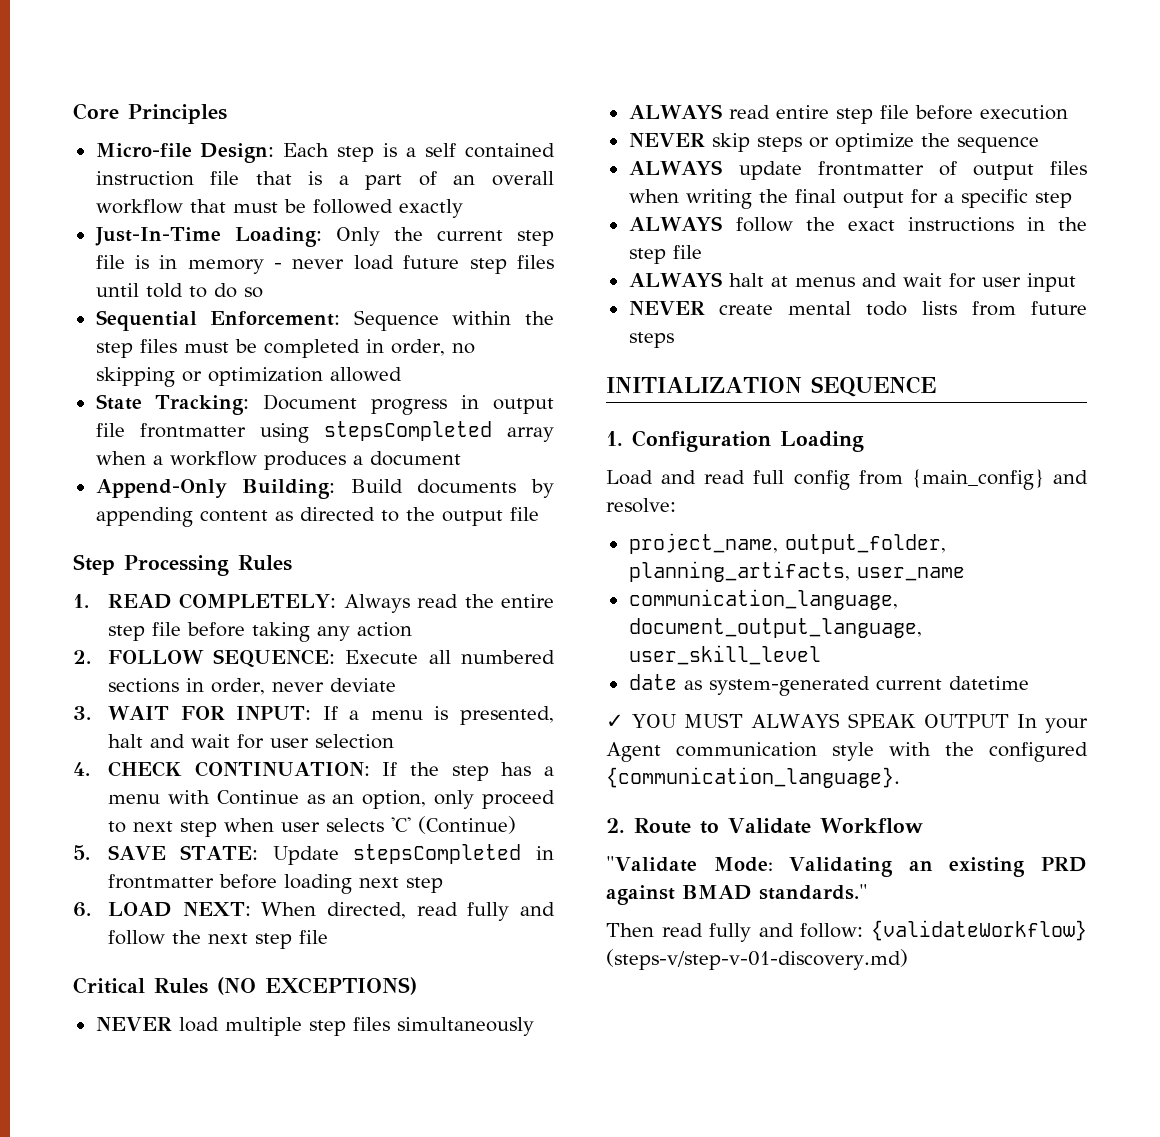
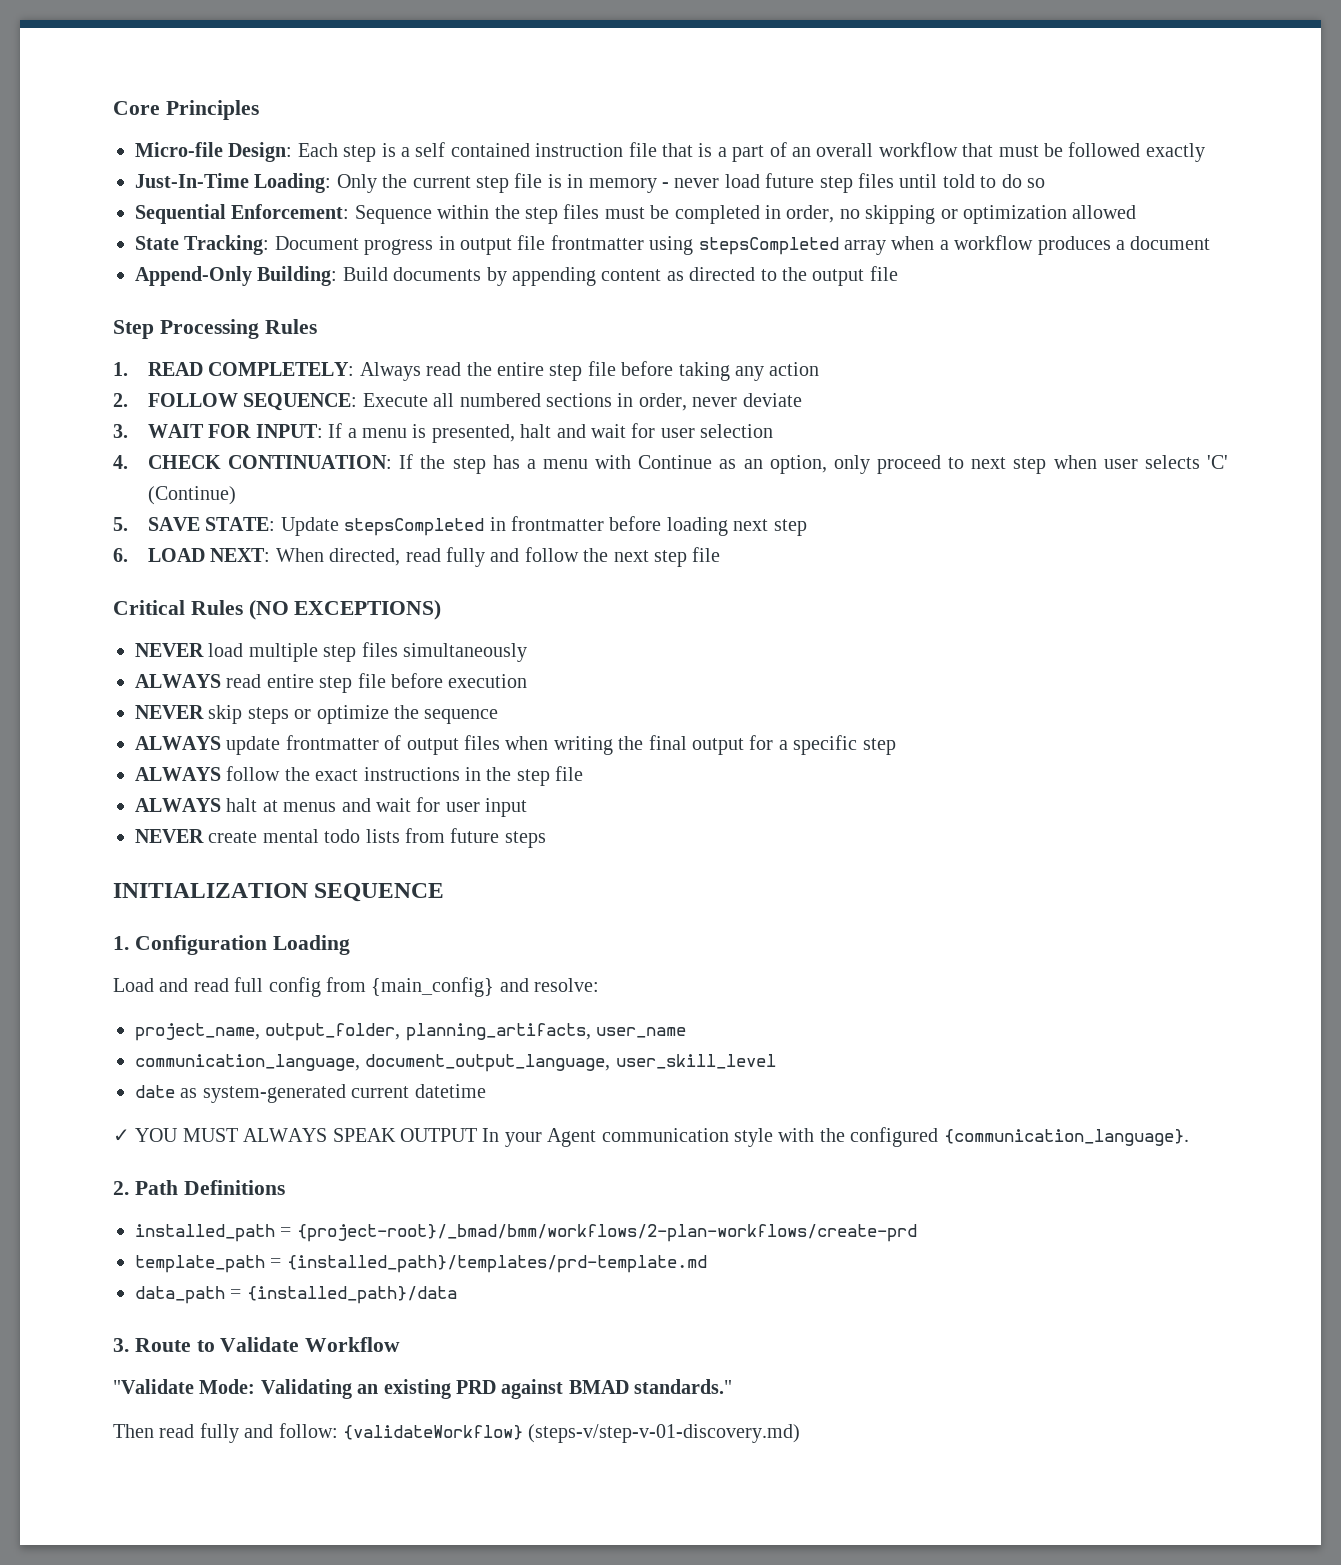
- 2. Route to Validate Workflow
+ 2. Path Definitions
+ installed_path = {project-root}/_bmad/bmm/workflows/2-plan-workflows/create-prd
+ template_path = {installed_path}/templates/prd-template.md
+ data_path = {installed_path}/data
+ 3. Route to Validate Workflow

